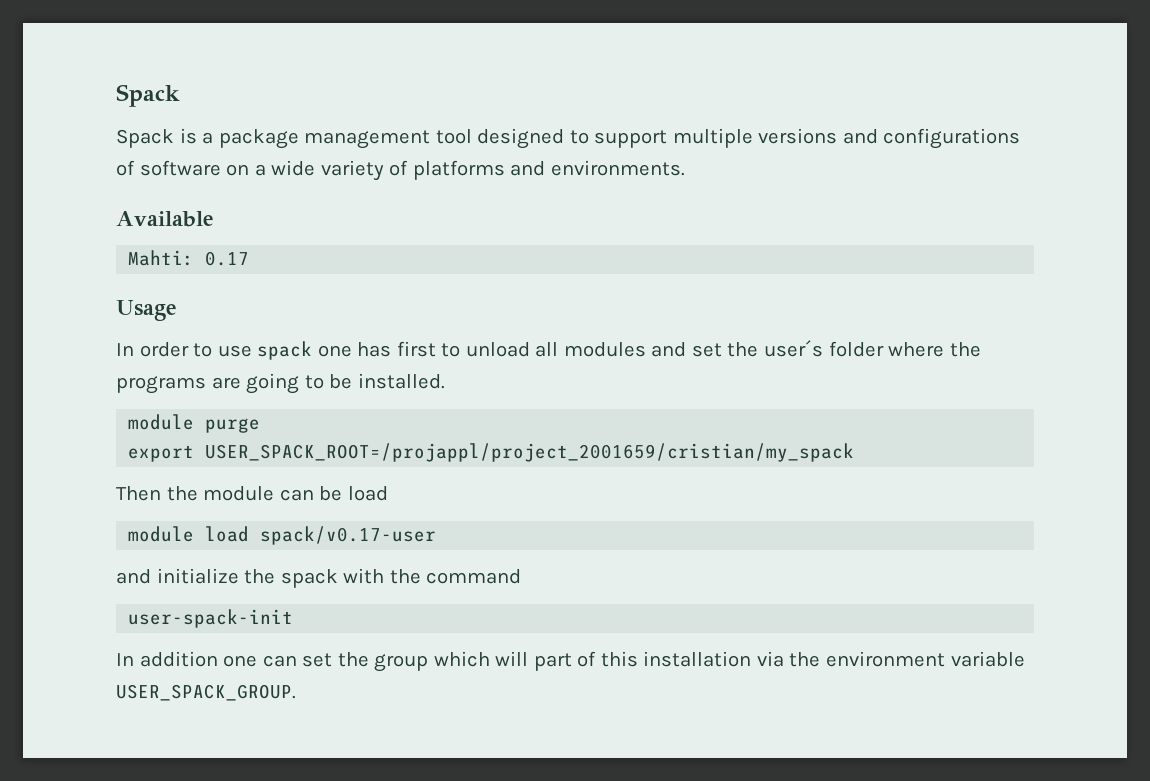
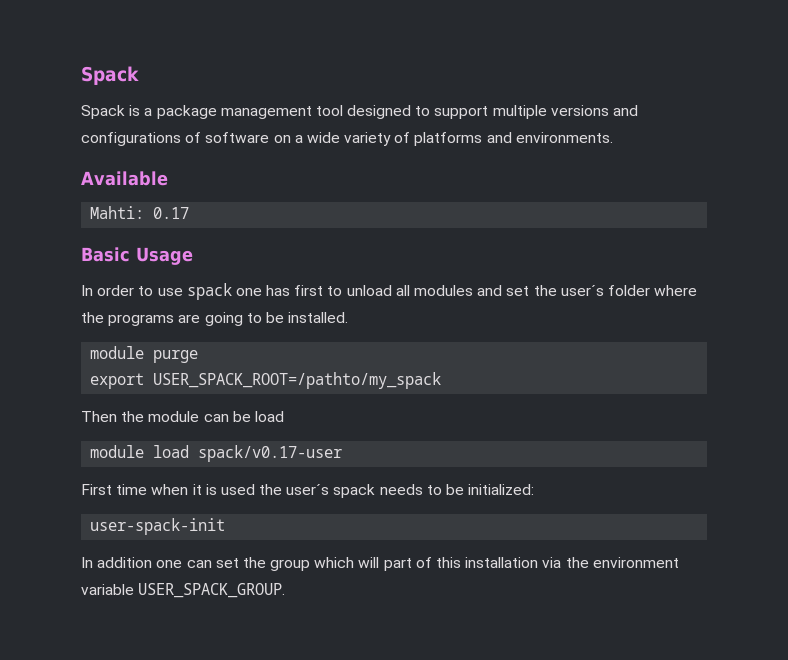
- Usage
+ Basic Usage
- export USER_SPACK_ROOT=/projappl/project_2001659/cristian/my_spack
+ export USER_SPACK_ROOT=/pathto/my_spack
- and initialize the spack with the command
+ First time when it is used the user´s spack needs to be initialized:

